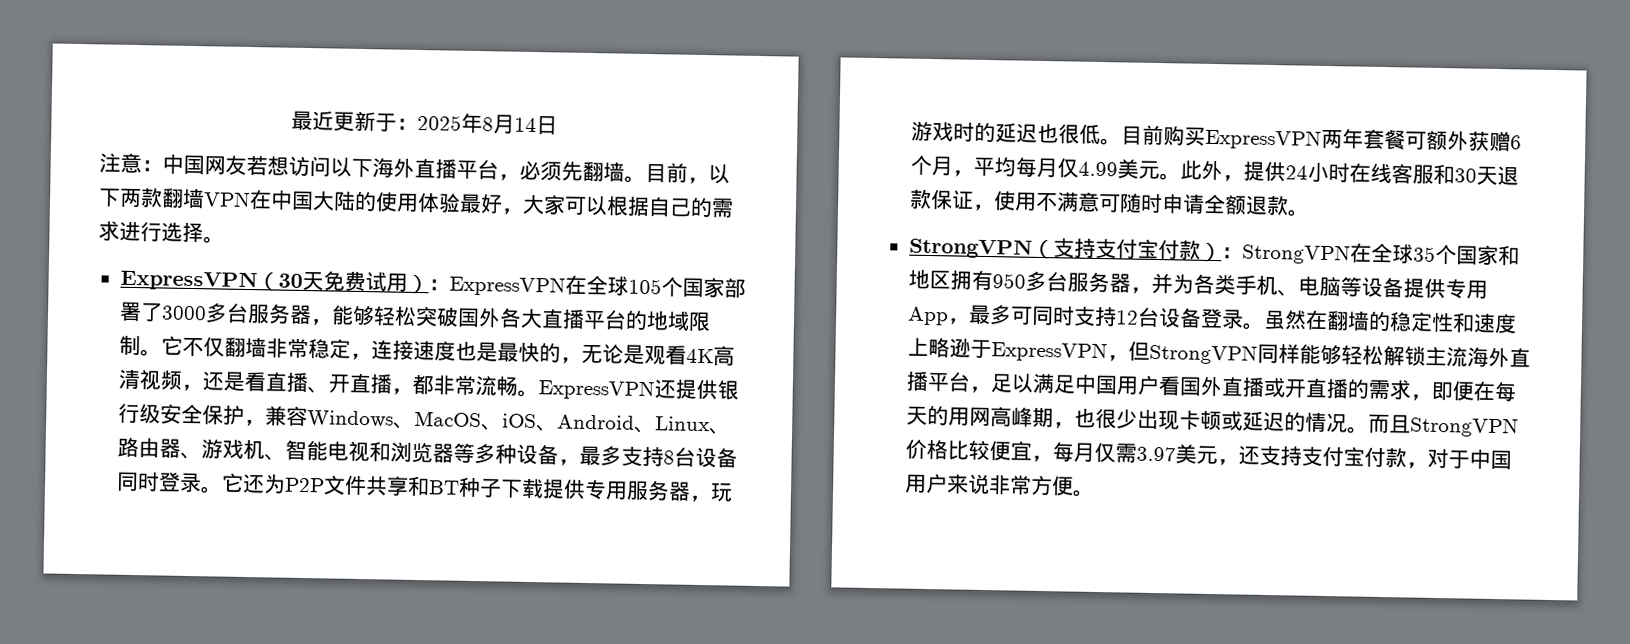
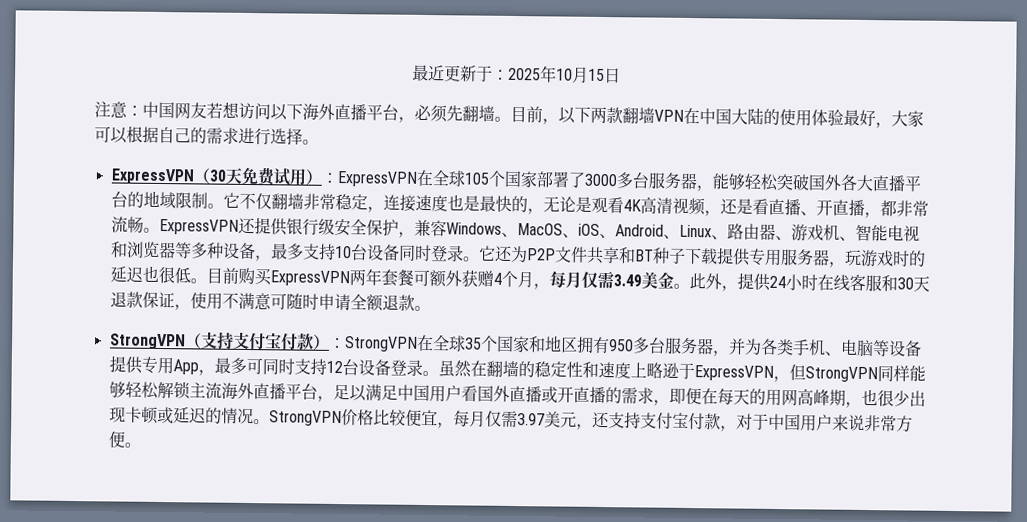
- 最近更新于：2025年8月14日
+ 最近更新于：2025年10月15日
- ExpressVPN还提供银行级安全保护，兼容Windows、MacOS、iOS、Android、Linux、路由器、游戏机、智能电视和浏览器等多种设备，最多支持8台设备同时登录。
+ ExpressVPN还提供银行级安全保护，兼容Windows、MacOS、iOS、Android、Linux、路由器、游戏机、智能电视和浏览器等多种设备，最多支持10台设备同时登录。
- 目前购买ExpressVPN两年套餐可额外获赠6个月，平均每月仅4.99美元。
+ 目前购买ExpressVPN两年套餐可额外获赠4个月，每月仅需3.49美金。
- 而且StrongVPN价格比较便宜，每月仅需3.97美元，还支持支付宝付款，对于中国用户来说非常方便。
+ StrongVPN价格比较便宜，每月仅需3.97美元，还支持支付宝付款，对于中国用户来说非常方便。

